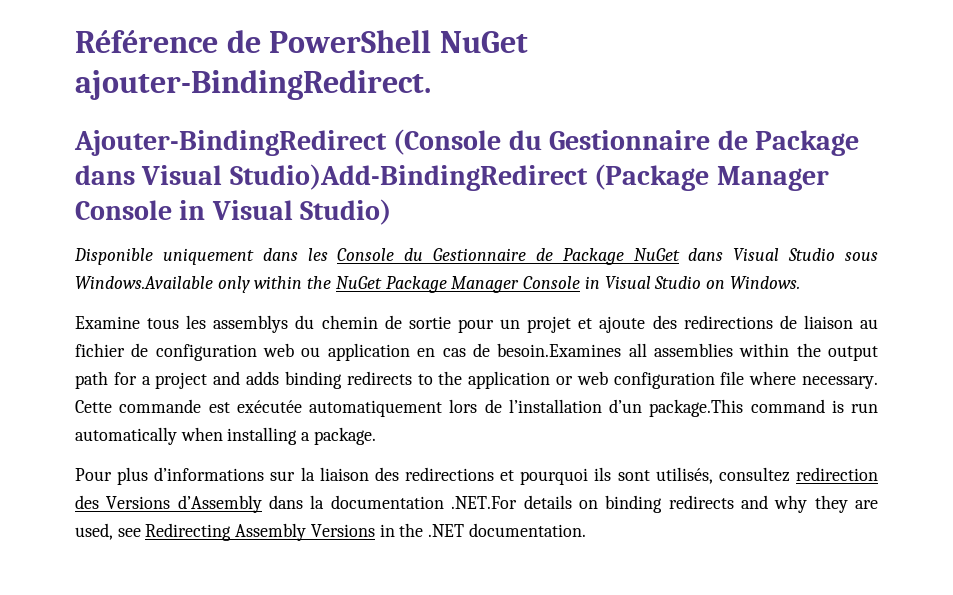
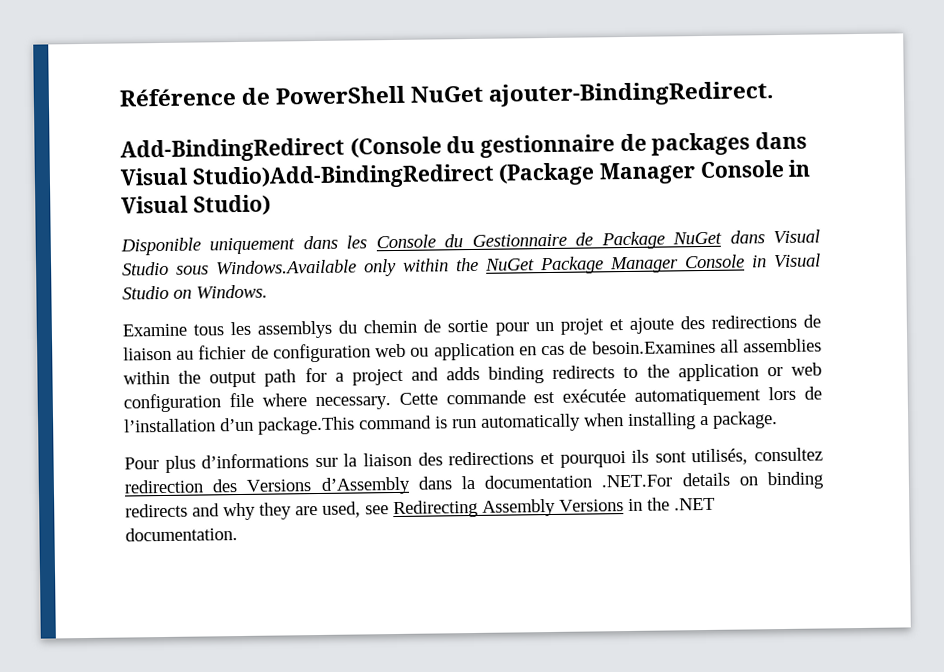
- Ajouter-BindingRedirect (Console du Gestionnaire de Package dans Visual Studio)Add-BindingRedirect (Package Manager Console in Visual Studio)
+ Add-BindingRedirect (Console du gestionnaire de packages dans Visual Studio)Add-BindingRedirect (Package Manager Console in Visual Studio)

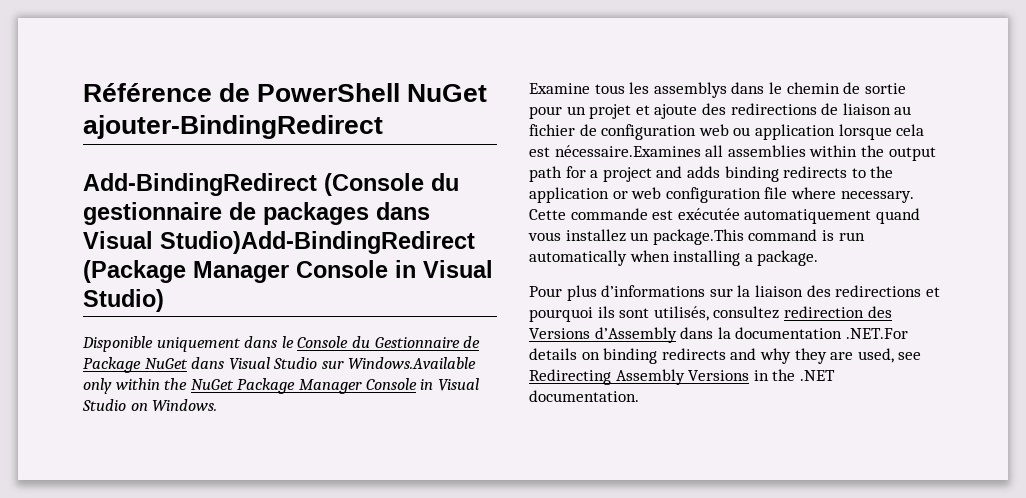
- Référence de PowerShell NuGet ajouter-BindingRedirect.
+ Référence de PowerShell NuGet ajouter-BindingRedirect
- Disponible uniquement dans les Console du Gestionnaire de Package NuGet dans Visual Studio sous Windows.Available only within the NuGet Package Manager Console in Visual Studio on Windows.
+ Disponible uniquement dans le Console du Gestionnaire de Package NuGet dans Visual Studio sur Windows.Available only within the NuGet Package Manager Console in Visual Studio on Windows.
- Examine tous les assemblys du chemin de sortie pour un projet et ajoute des redirections de liaison au fichier de configuration web ou application en cas de besoin.Examines all assemblies within the output path for a project and adds binding redirects to the application or web configuration file where necessary.
+ Examine tous les assemblys dans le chemin de sortie pour un projet et ajoute des redirections de liaison au fichier de configuration web ou application lorsque cela est nécessaire.Examines all assemblies within the output path for a project and adds binding redirects to the application or web configuration file where necessary.
- Cette commande est exécutée automatiquement lors de l’installation d’un package.This command is run automatically when installing a package.
+ Cette commande est exécutée automatiquement quand vous installez un package.This command is run automatically when installing a package.

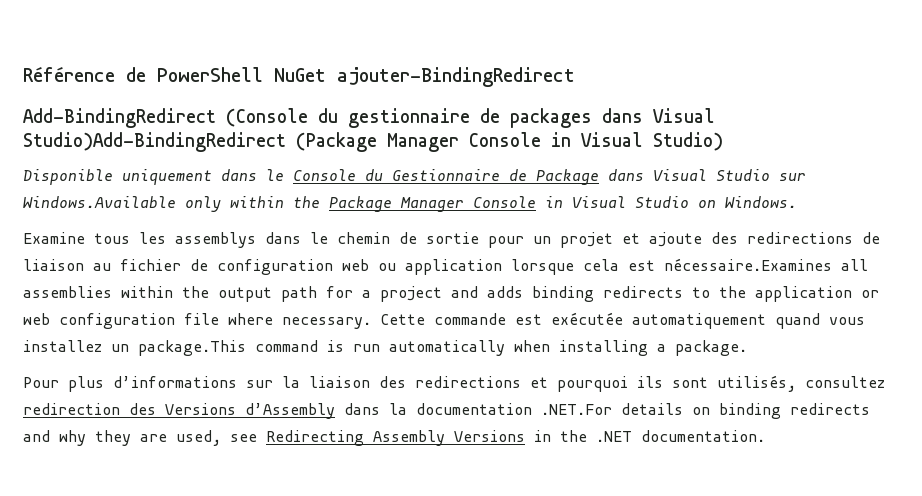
- Disponible uniquement dans le Console du Gestionnaire de Package NuGet dans Visual Studio sur Windows.Available only within the NuGet Package Manager Console in Visual Studio on Windows.
+ Disponible uniquement dans le Console du Gestionnaire de Package dans Visual Studio sur Windows.Available only within the Package Manager Console in Visual Studio on Windows.

